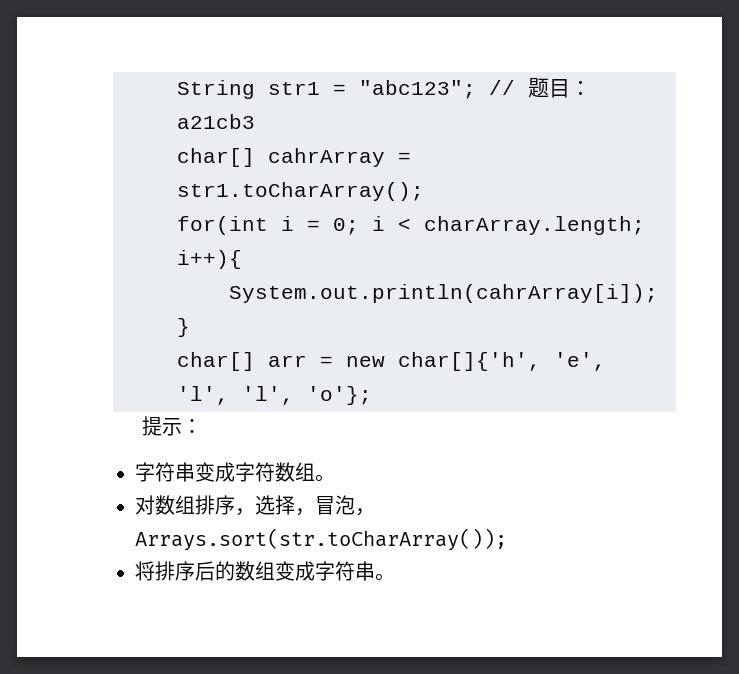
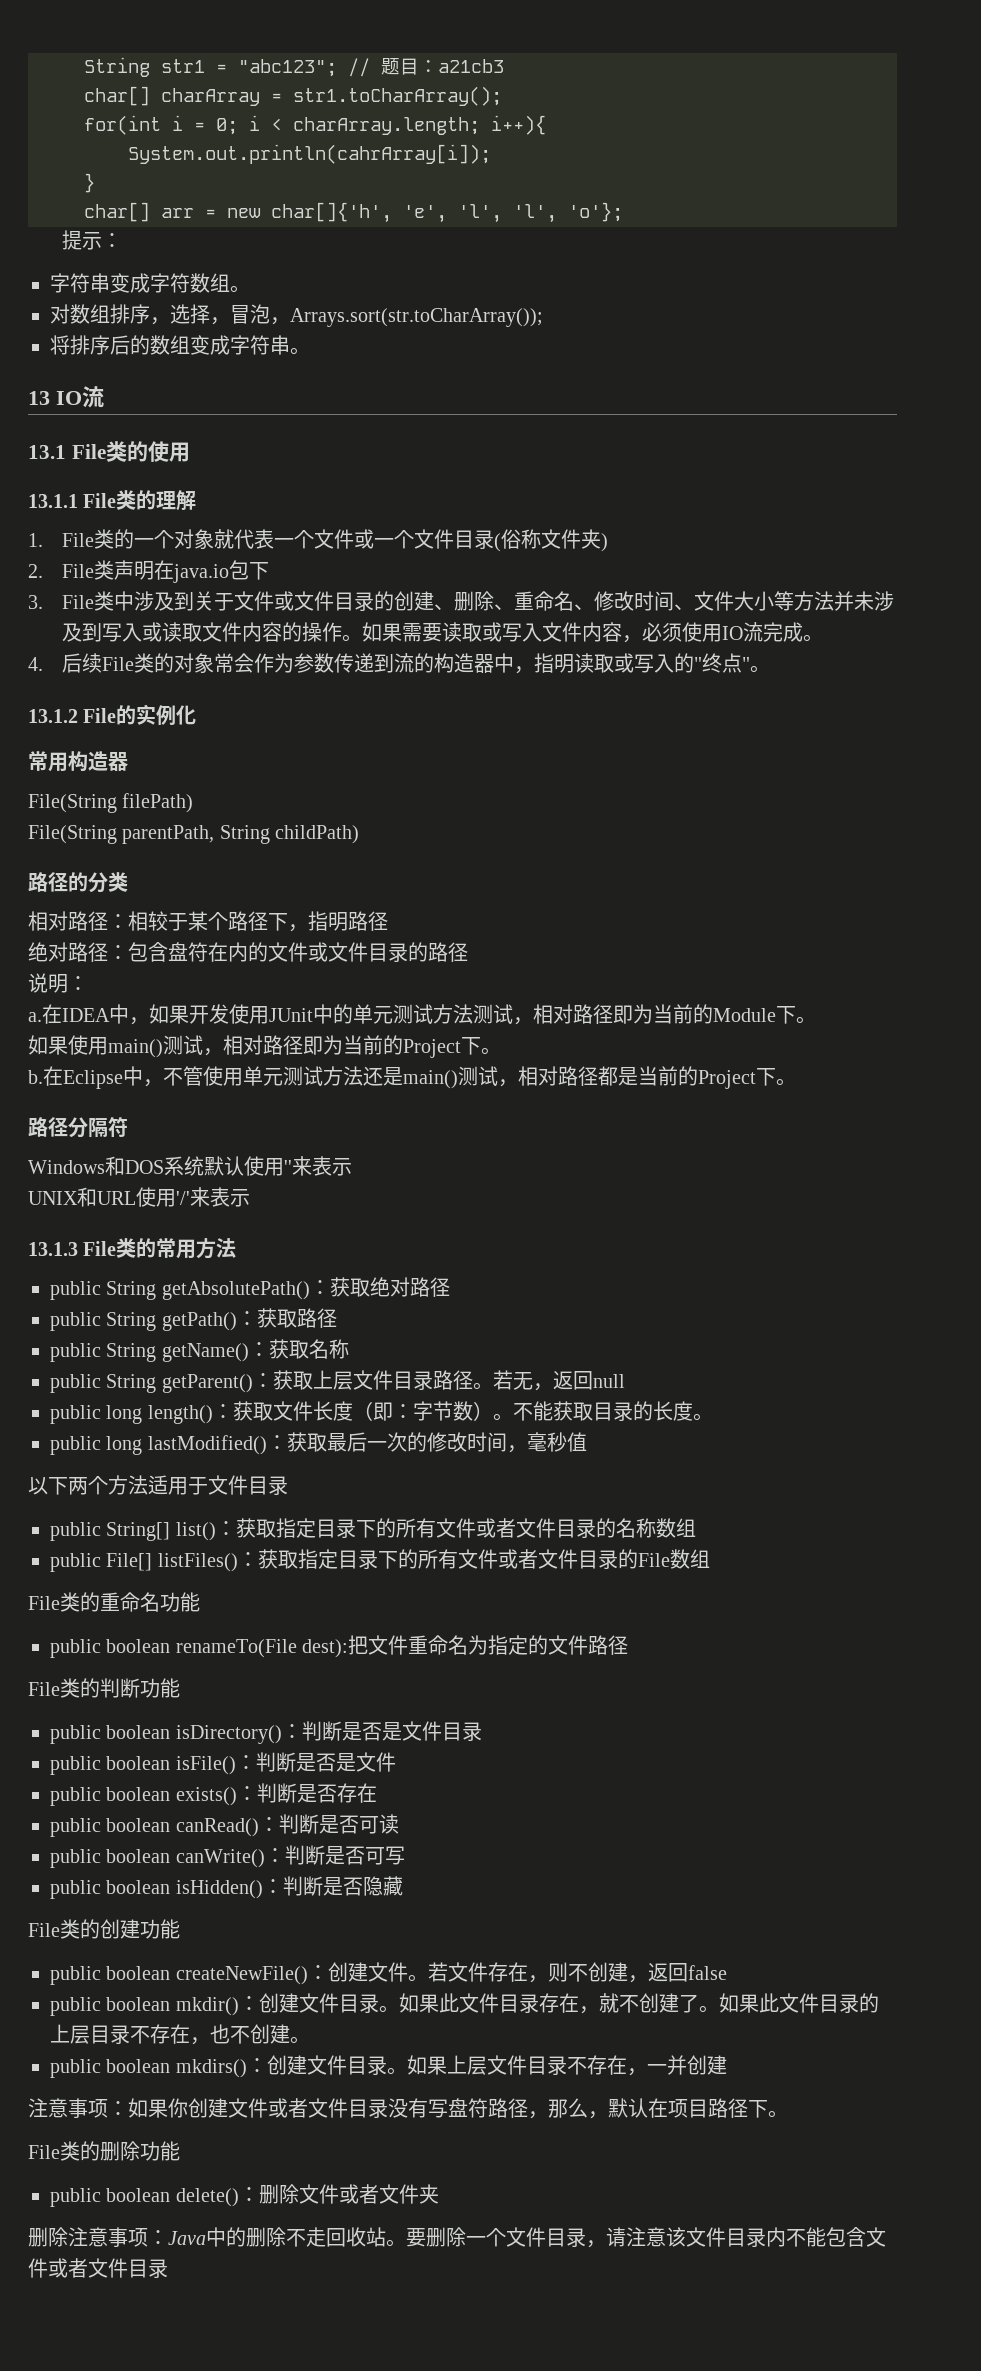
- char[] cahrArray = str1.toCharArray();
+ char[] charArray = str1.toCharArray();
+ 13 IO流
+ 13.1 File类的使用
+ 13.1.1 File类的理解
+ 1. File类的一个对象就代表一个文件或一个文件目录(俗称文件夹)
+ 2. File类声明在java.io包下
+ 3. File类中涉及到关于文件或文件目录的创建、删除、重命名、修改时间、文件大小等方法并未涉及到写入或读取文件内容的操作。如果需要读取或写入文件内容，必须使用IO流完成。
+ 4.后续File类的对象常会作为参数传递到流的构造器中，指明读取或写入的"终点"。
+ 13.1.2 File的实例化
+ 常用构造器
+ File(String filePath)
+ File(String parentPath, String childPath)
+ 路径的分类
+ 相对路径：相较于某个路径下，指明路径
+ 绝对路径：包含盘符在内的文件或文件目录的路径
+ 说明：
+ a.在IDEA中，如果开发使用JUnit中的单元测试方法测试，相对路径即为当前的Module下。
+ 如果使用main()测试，相对路径即为当前的Project下。
+ b.在Eclipse中，不管使用单元测试方法还是main()测试，相对路径都是当前的Project下。
+ 路径分隔符
+ Windows和DOS系统默认使用''来表示
+ UNIX和URL使用'/'来表示
+ 13.1.3 File类的常用方法
+ public String getAbsolutePath()：获取绝对路径
+ public String getPath()：获取路径
+ public String getName()：获取名称
+ public String getParent()：获取上层文件目录路径。若无，返回null
+ public long length()：获取文件长度（即：字节数）。不能获取目录的长度。
+ public long lastModified()：获取最后一次的修改时间，毫秒值
+ 以下两个方法适用于文件目录
+ public String[] list()：获取指定目录下的所有文件或者文件目录的名称数组
+ public File[] listFiles()：获取指定目录下的所有文件或者文件目录的File数组
+ File类的重命名功能
+ public boolean renameTo(File dest):把文件重命名为指定的文件路径
+ File类的判断功能
+ public boolean isDirectory()：判断是否是文件目录
+ public boolean isFile()：判断是否是文件
+ public boolean exists()：判断是否存在
+ public boolean canRead()：判断是否可读
+ public boolean canWrite()：判断是否可写
+ public boolean isHidden()：判断是否隐藏
+ File类的创建功能
+ public boolean createNewFile()：创建文件。若文件存在，则不创建，返回false
+ public boolean mkdir()：创建文件目录。如果此文件目录存在，就不创建了。如果此文件目录的上层目录不存在，也不创建。
+ public boolean mkdirs()：创建文件目录。如果上层文件目录不存在，一并创建
+ 注意事项：如果你创建文件或者文件目录没有写盘符路径，那么，默认在项目路径下。
+ File类的删除功能
+ public boolean delete()：删除文件或者文件夹
+ 删除注意事项：Java中的删除不走回收站。要删除一个文件目录，请注意该文件目录内不能包含文件或者文件目录

